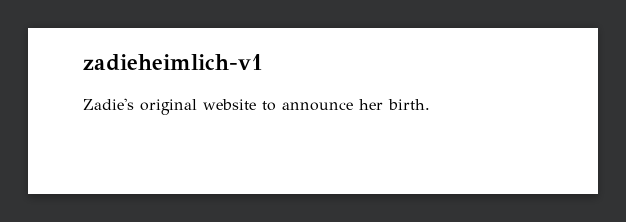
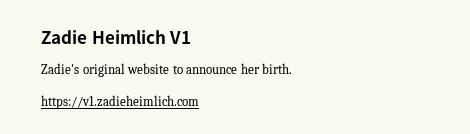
- zadieheimlich-v1
+ Zadie Heimlich V1
+ https://v1.zadieheimlich.com

